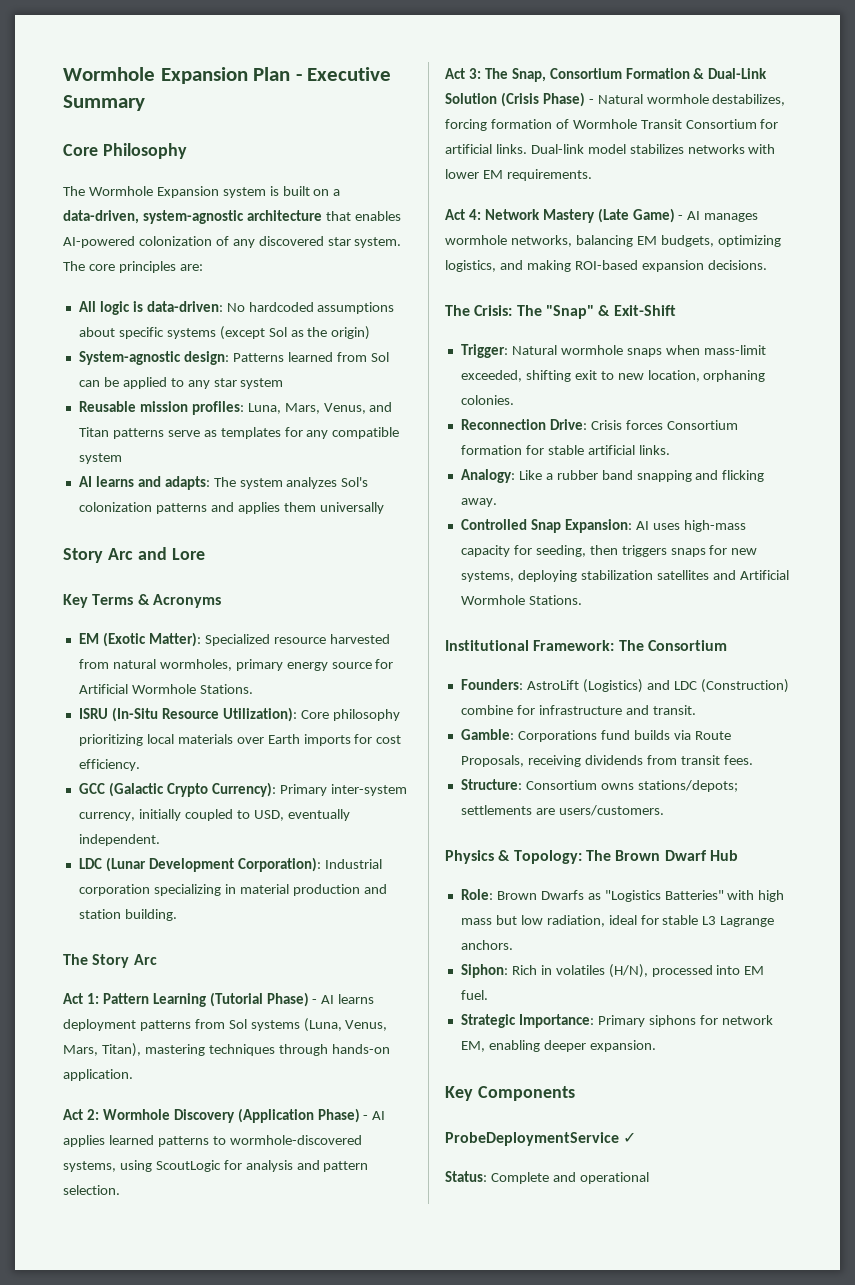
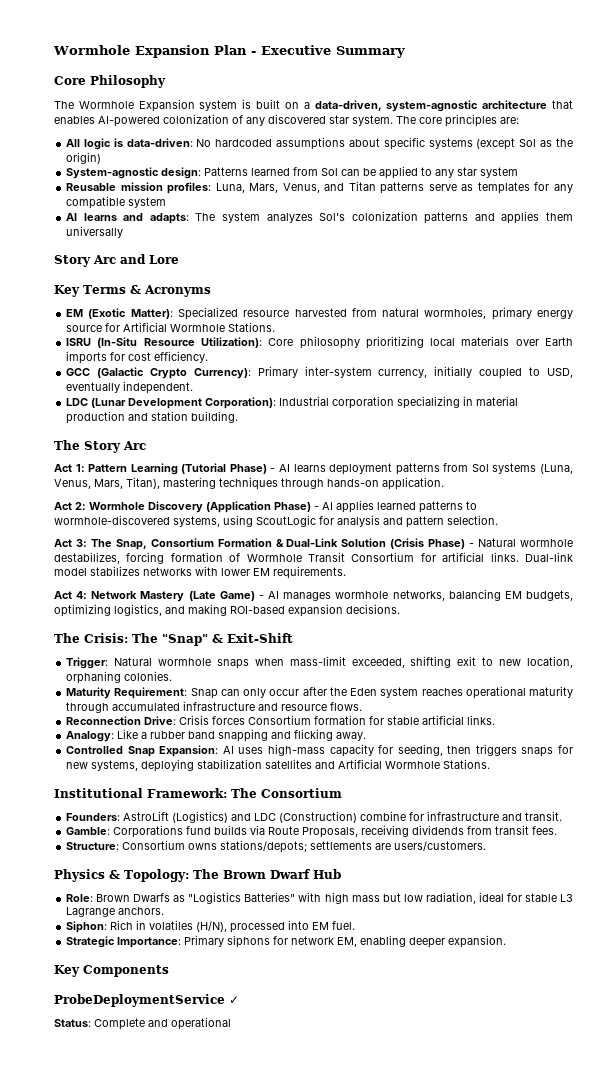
+ Maturity Requirement: Snap can only occur after the Eden system reaches operational maturity through accumulated infrastructure and resource flows.

